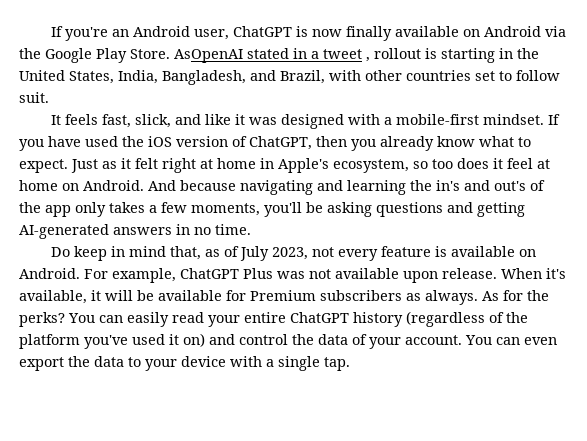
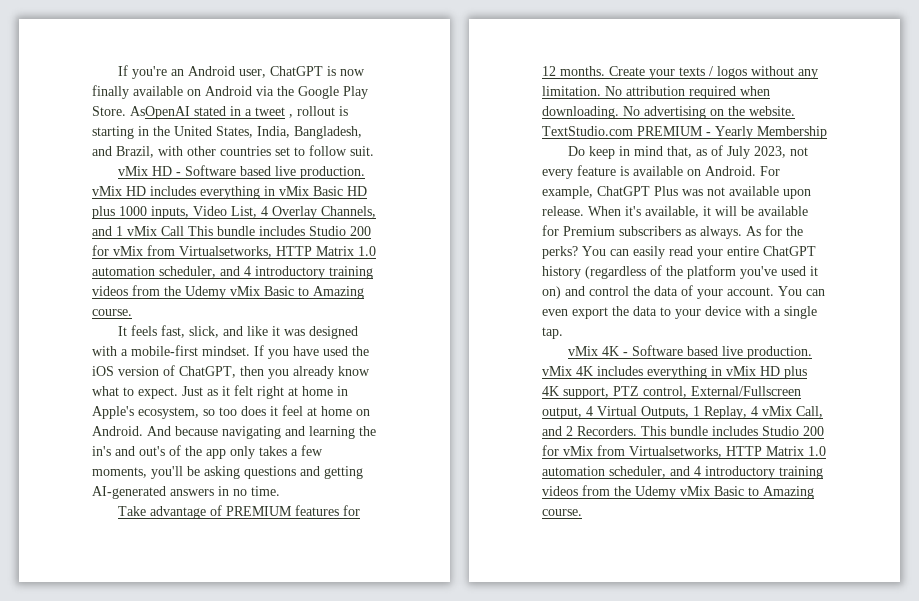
+ vMix HD - Software based live production. vMix HD includes everything in vMix Basic HD plus 1000 inputs, Video List, 4 Overlay Channels, and 1 vMix Call This bundle includes Studio 200 for vMix from Virtualsetworks, HTTP Matrix 1.0 automation scheduler, and 4 introductory training videos from the Udemy vMix Basic to Amazing course.
+ Take advantage of PREMIUM features for 12 months. Create your texts / logos without any limitation. No attribution required when downloading. No advertising on the website. TextStudio.com PREMIUM - Yearly Membership
+ vMix 4K - Software based live production. vMix 4K includes everything in vMix HD plus 4K support, PTZ control, External/Fullscreen output, 4 Virtual Outputs, 1 Replay, 4 vMix Call, and 2 Recorders. This bundle includes Studio 200 for vMix from Virtualsetworks, HTTP Matrix 1.0 automation scheduler, and 4 introductory training videos from the Udemy vMix Basic to Amazing course.

